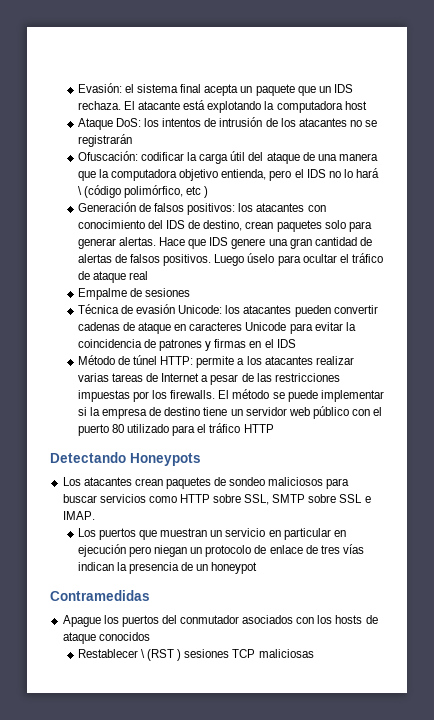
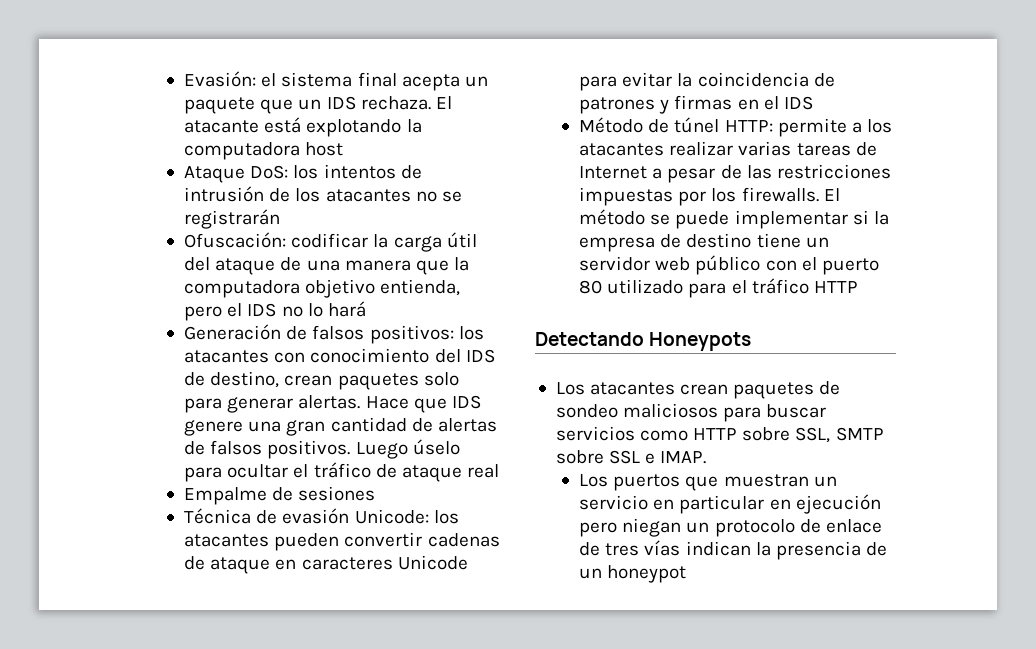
- Ofuscación: codificar la carga útil del ataque de una manera que la computadora objetivo entienda, pero el IDS no lo hará \ (código polimórfico, etc )
+ Ofuscación: codificar la carga útil del ataque de una manera que la computadora objetivo entienda, pero el IDS no lo hará
- Contramedidas
- Apague los puertos del conmutador asociados con los hosts de ataque conocidos
- Restablecer \ (RST ) sesiones TCP maliciosas

